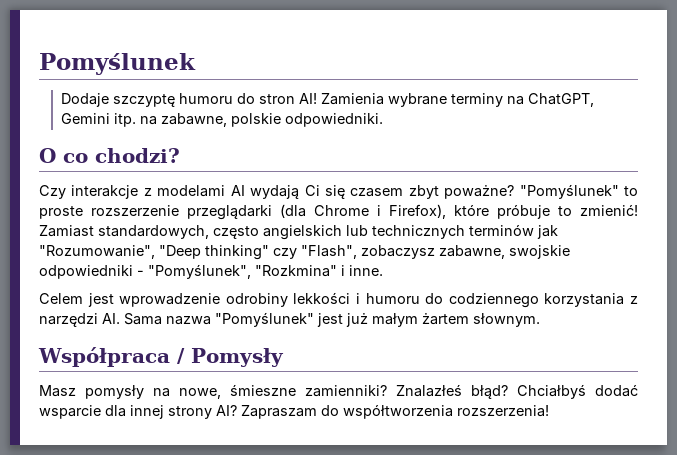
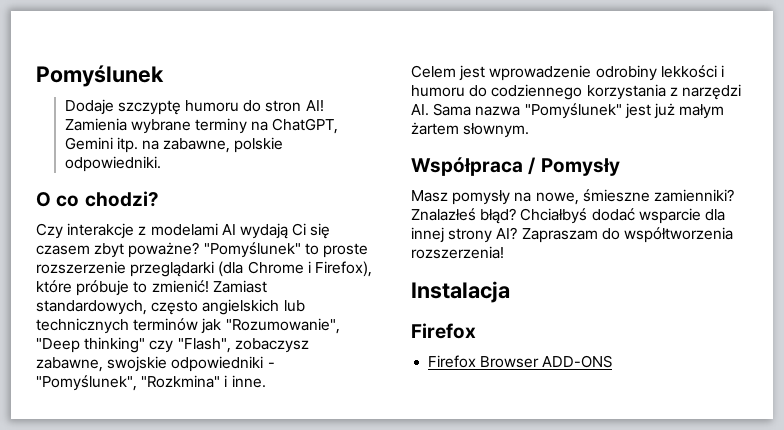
+ Instalacja
+ Firefox
+ Firefox Browser ADD-ONS

